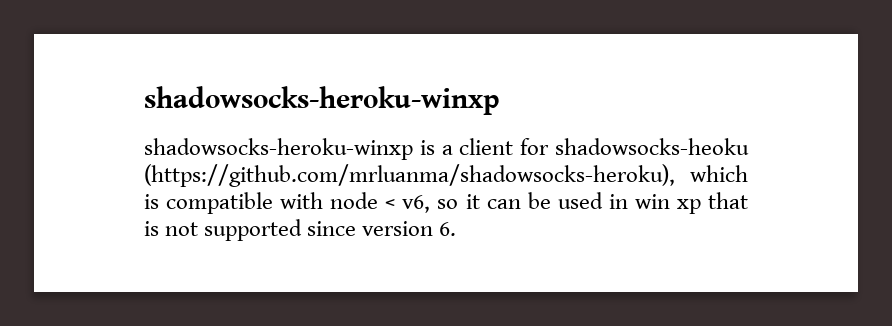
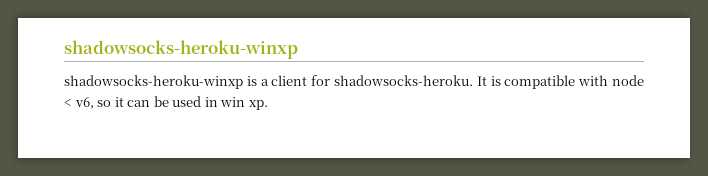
- shadowsocks-heroku-winxp is a client for shadowsocks-heoku (https://github.com/mrluanma/shadowsocks-heroku), which is compatible with node < v6, so it can be used in win xp that is not supported since version 6.
+ shadowsocks-heroku-winxp is a client for shadowsocks-heroku. It is compatible with node < v6, so it can be used in win xp.

